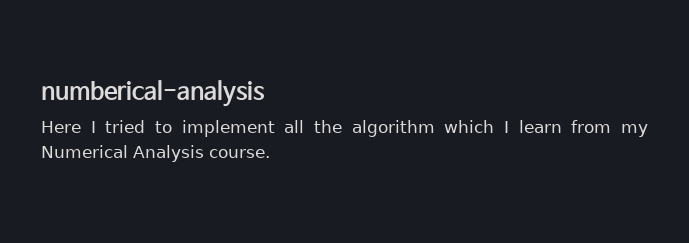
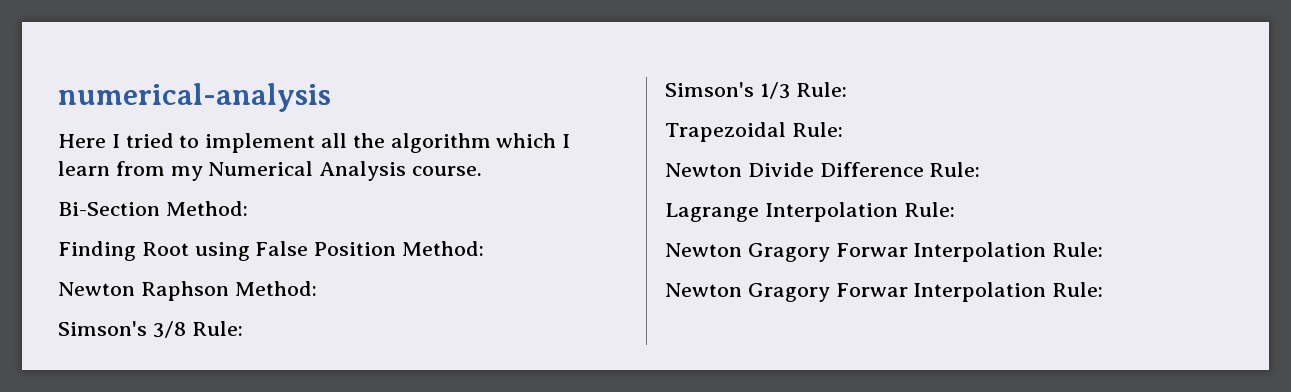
- numberical-analysis
+ numerical-analysis
+ Bi-Section Method:
+ Finding Root using False Position Method:
+ Newton Raphson Method:
+ Simson's 3/8 Rule:
+ Simson's 1/3 Rule:
+ Trapezoidal Rule:
+ Newton Divide Difference Rule:
+ Lagrange Interpolation Rule:
+ Newton Gragory Forwar Interpolation Rule:
+ Newton Gragory Forwar Interpolation Rule:

